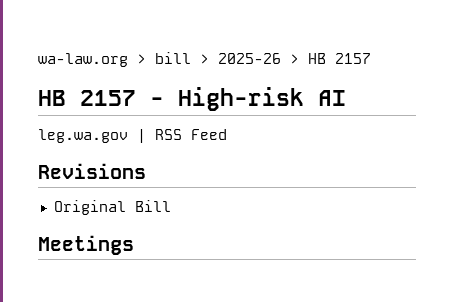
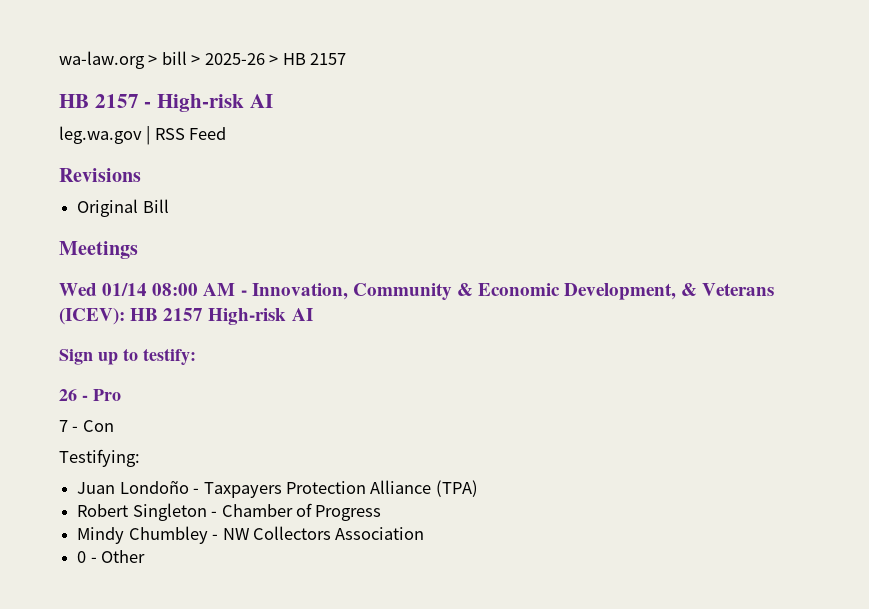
+ Wed 01/14 08:00 AM - Innovation, Community & Economic Development, & Veterans (ICEV): HB 2157 High-risk AI
+ Sign up to testify:
+ 26 - Pro
+ 7 - Con
+ Testifying:
+ Juan Londoño - Taxpayers Protection Alliance (TPA)
+ Robert Singleton - Chamber of Progress
+ Mindy Chumbley - NW Collectors Association
+ 0 - Other

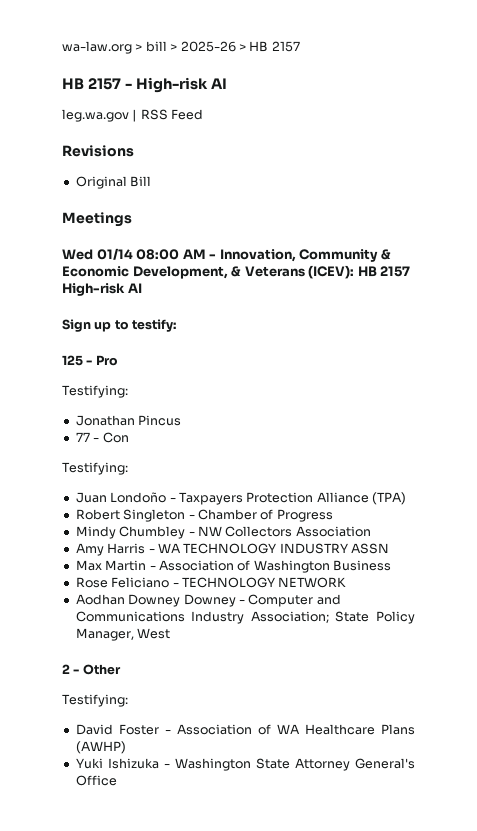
- 26 - Pro
- 7 - Con
+ 125 - Pro
+ Testifying:
+ Jonathan Pincus
+ 77 - Con
- 0 - Other
+ Amy Harris - WA TECHNOLOGY INDUSTRY ASSN
+ Max Martin - Association of Washington Business
+ Rose Feliciano - TECHNOLOGY NETWORK
+ Aodhan Downey Downey - Computer and Communications Industry Association; State Policy Manager, West
+ 2 - Other
+ Testifying:
+ David Foster - Association of WA Healthcare Plans (AWHP)
+ Yuki Ishizuka - Washington State Attorney General's Office

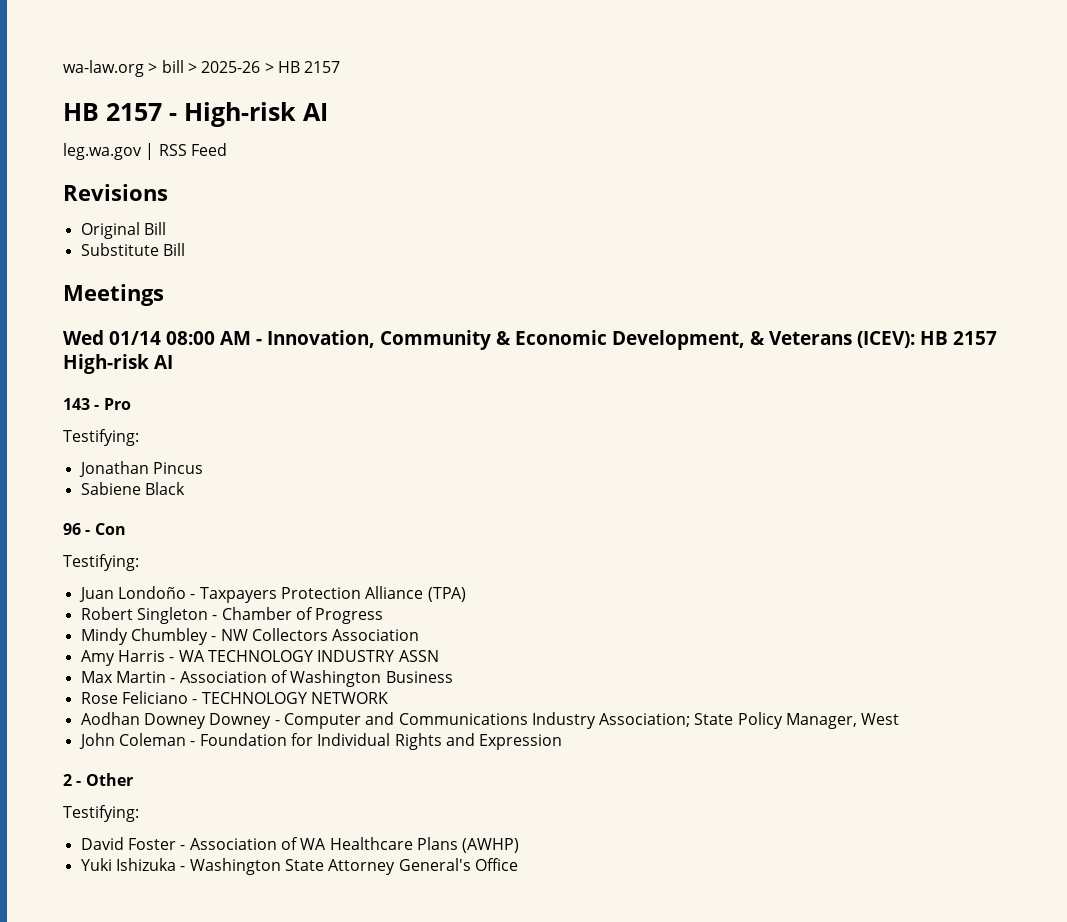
+ Substitute Bill
- Sign up to testify:
- 125 - Pro
+ 143 - Pro
- 77 - Con
+ Sabiene Black
+ 96 - Con
+ John Coleman - Foundation for Individual Rights and Expression

